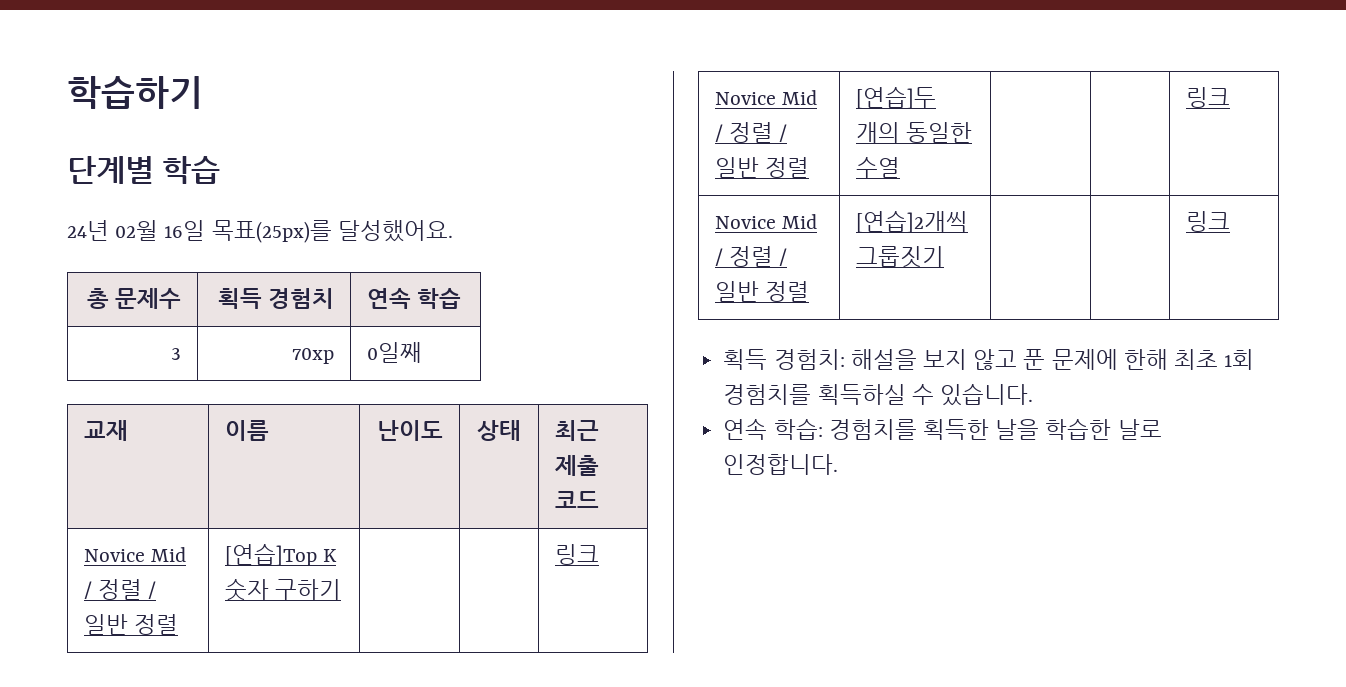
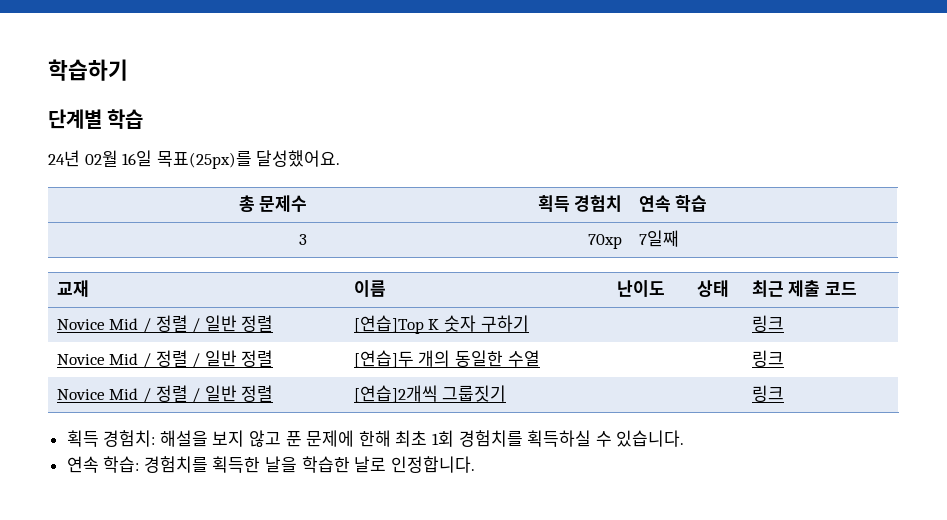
- 3 | 70xp | 0일째
+ 3 | 70xp | 7일째

